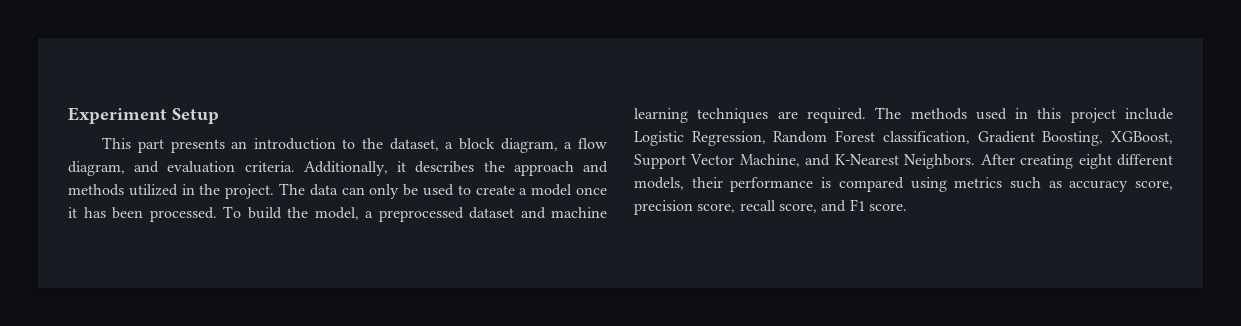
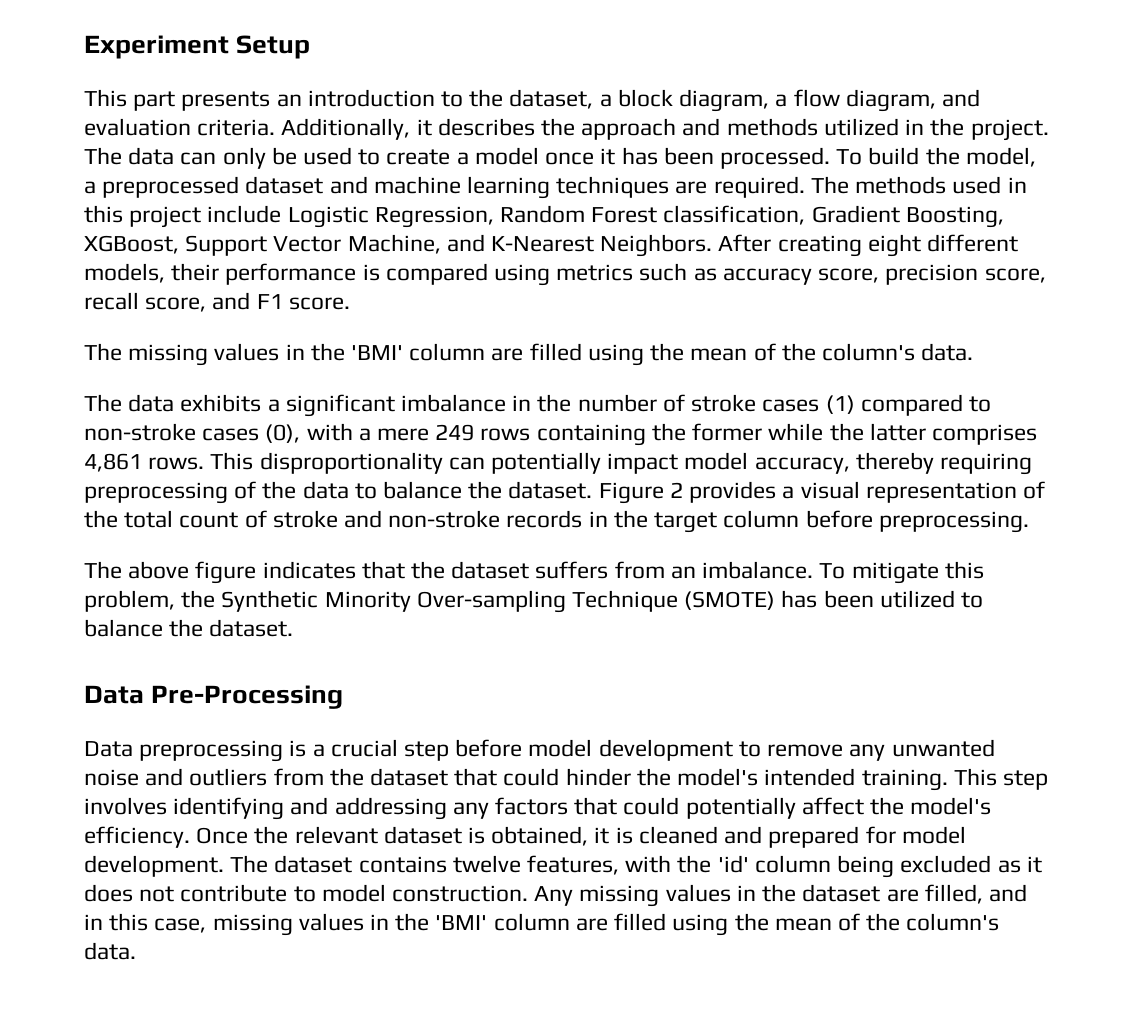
+ The missing values in the 'BMI' column are filled using the mean of the column's data.
+ The data exhibits a significant imbalance in the number of stroke cases (1) compared to non-stroke cases (0), with a mere 249 rows containing the former while the latter comprises 4,861 rows. This disproportionality can potentially impact model accuracy, thereby requiring preprocessing of the data to balance the dataset. Figure 2 provides a visual representation of the total count of stroke and non-stroke records in the target column before preprocessing.
+ The above figure indicates that the dataset suffers from an imbalance. To mitigate this problem, the Synthetic Minority Over-sampling Technique (SMOTE) has been utilized to balance the dataset.
+ Data Pre-Processing
+ Data preprocessing is a crucial step before model development to remove any unwanted noise and outliers from the dataset that could hinder the model's intended training. This step involves identifying and addressing any factors that could potentially affect the model's efficiency. Once the relevant dataset is obtained, it is cleaned and prepared for model development. The dataset contains twelve features, with the 'id' column being excluded as it does not contribute to model construction. Any missing values in the dataset are filled, and in this case, missing values in the 'BMI' column are filled using the mean of the column's data.

